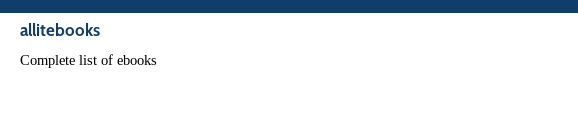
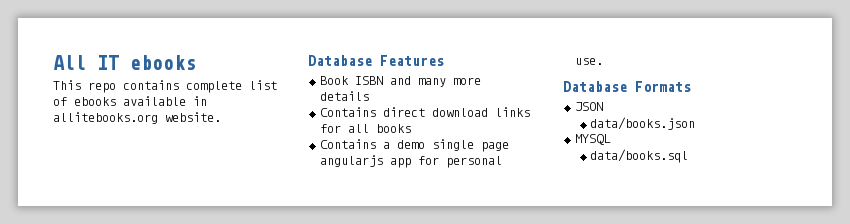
- allitebooks
- Complete list of ebooks
+ All IT ebooks
+ This repo contains complete list of ebooks available in allitebooks.org website.
+ Database Features
+ Book ISBN and many more details
+ Contains direct download links for all books
+ Contains a demo single page angularjs app for personal use.
+ Database Formats
+ JSON
+ data/books.json
+ MYSQL
+ data/books.sql

